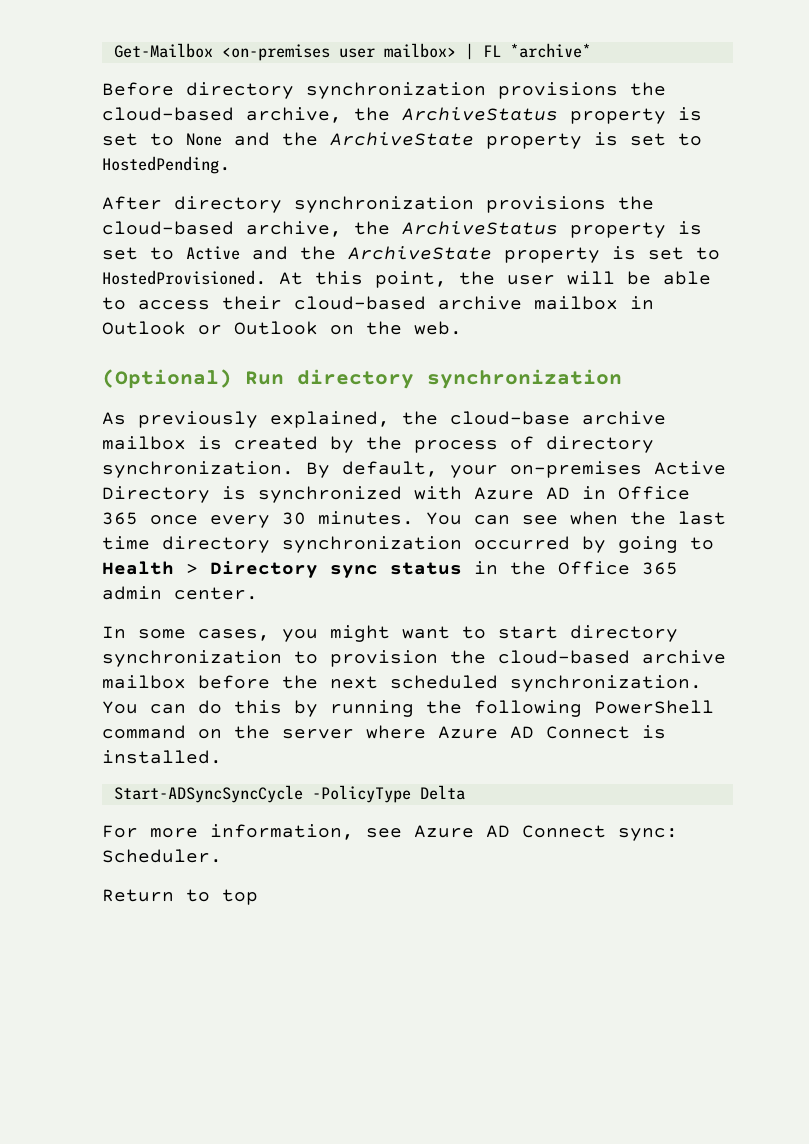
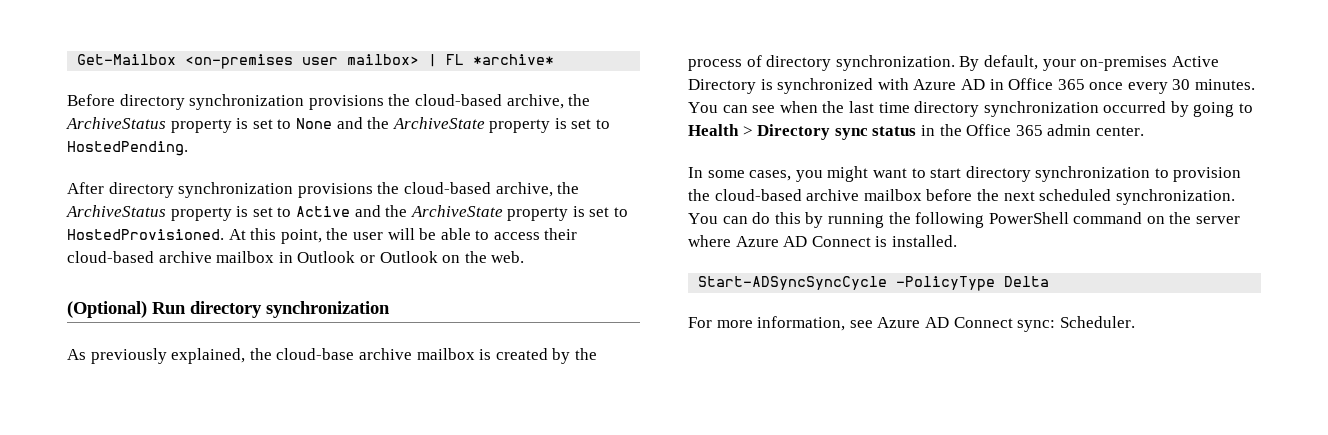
- Return to top

